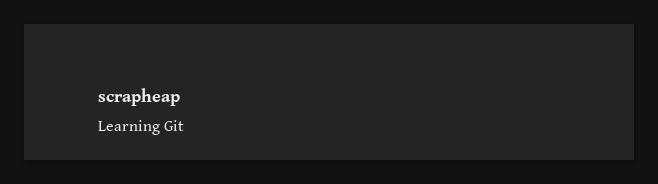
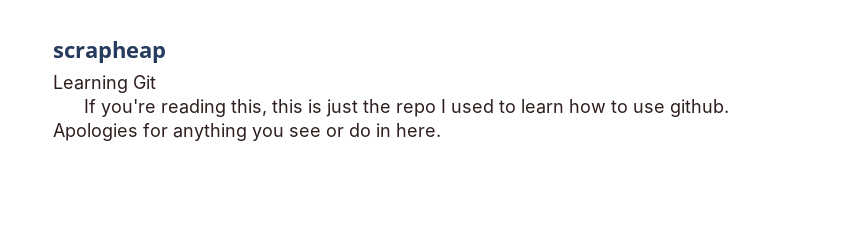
+ If you're reading this, this is just the repo I used to learn how to use github. Apologies for anything you see or do in here.

